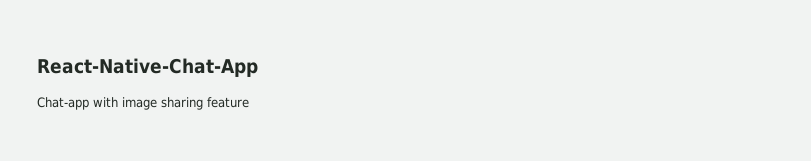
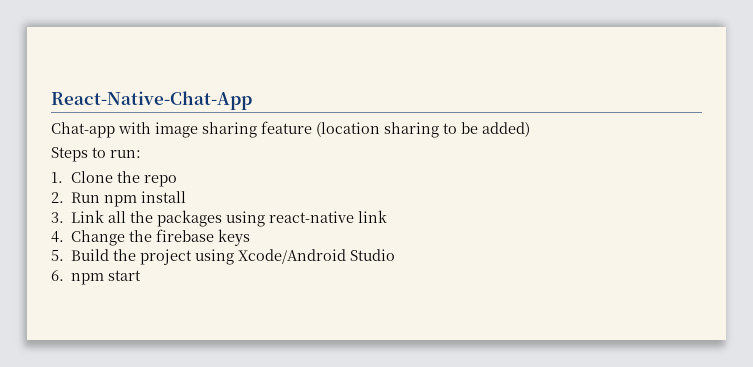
- Chat-app with image sharing feature
+ Chat-app with image sharing feature (location sharing to be added)
+ Steps to run:
+ 1. Clone the repo
+ 2. Run npm install
+ 3. Link all the packages using react-native link
+ 4. Change the firebase keys
+ 5. Build the project using Xcode/Android Studio
+ 6. npm start

